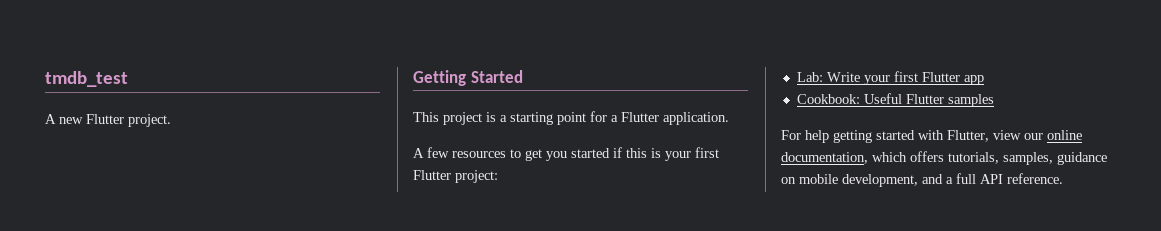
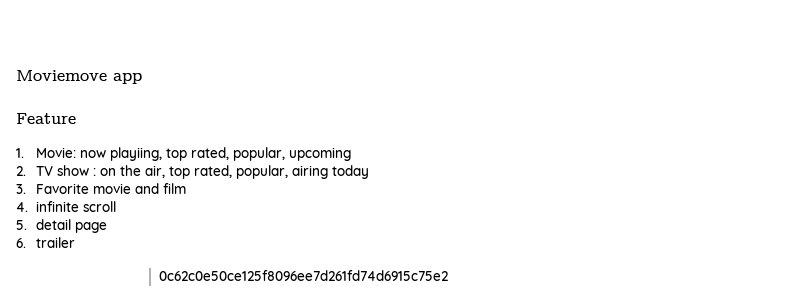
- tmdb_test
- A new Flutter project.
- Getting Started
- This project is a starting point for a Flutter application.
- A few resources to get you started if this is your first Flutter project:
- Lab: Write your first Flutter app
- Cookbook: Useful Flutter samples
- For help getting started with Flutter, view our online documentation, which offers tutorials, samples, guidance on mobile development, and a full API reference.
+ Moviemove app
+ Feature
+ 1. Movie: now playiing, top rated, popular, upcoming
+ 2. TV show : on the air, top rated, popular, airing today
+ 3. Favorite movie and film
+ 4. infinite scroll
+ 5. detail page
+ 6. trailer
+ 0c62c0e50ce125f8096ee7d261fd74d6915c75e2

